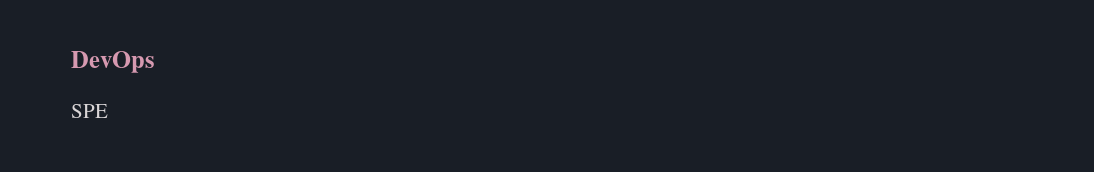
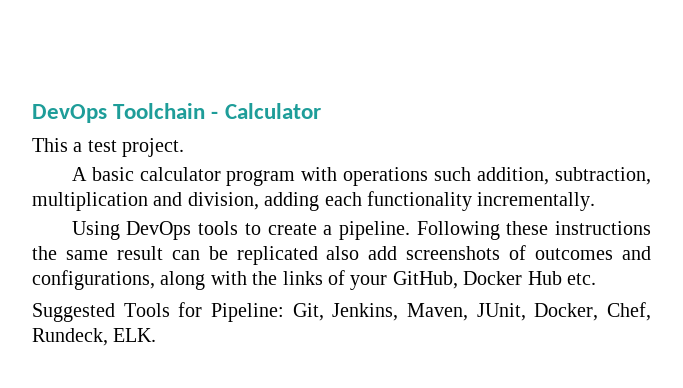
- DevOps
- SPE
+ DevOps Toolchain - Calculator
+ This a test project.
+ A basic calculator program with operations such addition, subtraction, multiplication and division, adding each functionality incrementally.
+ Using DevOps tools to create a pipeline. Following these instructions the same result can be replicated also add screenshots of outcomes and configurations, along with the links of your GitHub, Docker Hub etc.
+ Suggested Tools for Pipeline: Git, Jenkins, Maven, JUnit, Docker, Chef, Rundeck, ELK.

